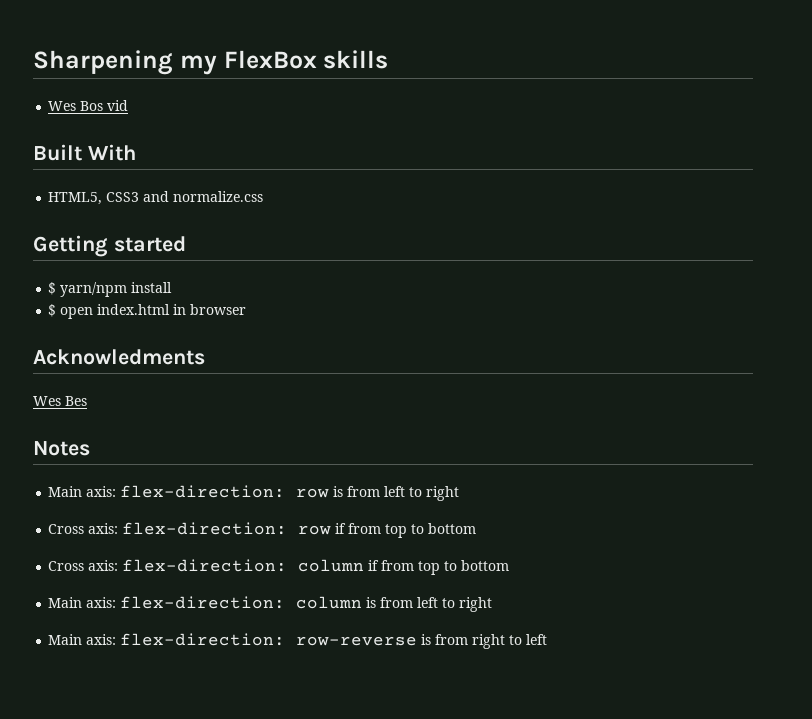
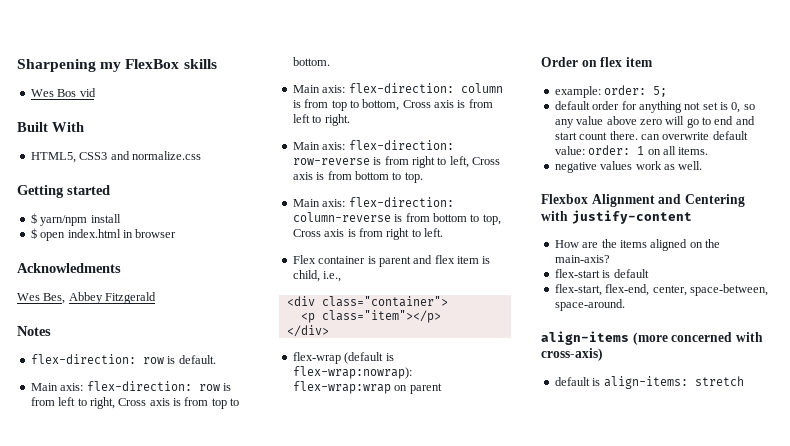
- Wes Bes
+ Wes Bes, Abbey Fitzgerald
  Notes
+ flex-direction: row is default.
- Main axis: flex-direction: row is from left to right
- Cross axis: flex-direction: row if from top to bottom
- Cross axis: flex-direction: column if from top to bottom
+ Main axis: flex-direction: row is from left to right, Cross axis is from top to bottom.
- Main axis: flex-direction: column is from left to right
+ Main axis: flex-direction: column is from top to bottom, Cross axis is from left to right.
- Main axis: flex-direction: row-reverse is from right to left
+ Main axis: flex-direction: row-reverse is from right to left, Cross axis is from bottom to top.
+ Main axis: flex-direction: column-reverse is from bottom to top, Cross axis is from right to left.
+ Flex container is parent and flex item is child, i.e.,
+ <div class="container">
+ <p class="item"></p>
+ </div>
+ flex-wrap (default is flex-wrap:nowrap): flex-wrap:wrap on parent
+ Order on flex item
+ example: order: 5;
+ default order for anything not set is 0, so any value above zero will go to end and start count there. can overwrite default value: order: 1 on all items.
+ negative values work as well.
+ Flexbox Alignment and Centering with justify-content
+ How are the items aligned on the main-axis?
+ flex-start is default
+ flex-start, flex-end, center, space-between, space-around.
+ align-items (more concerned with cross-axis)
+ default is align-items: stretch

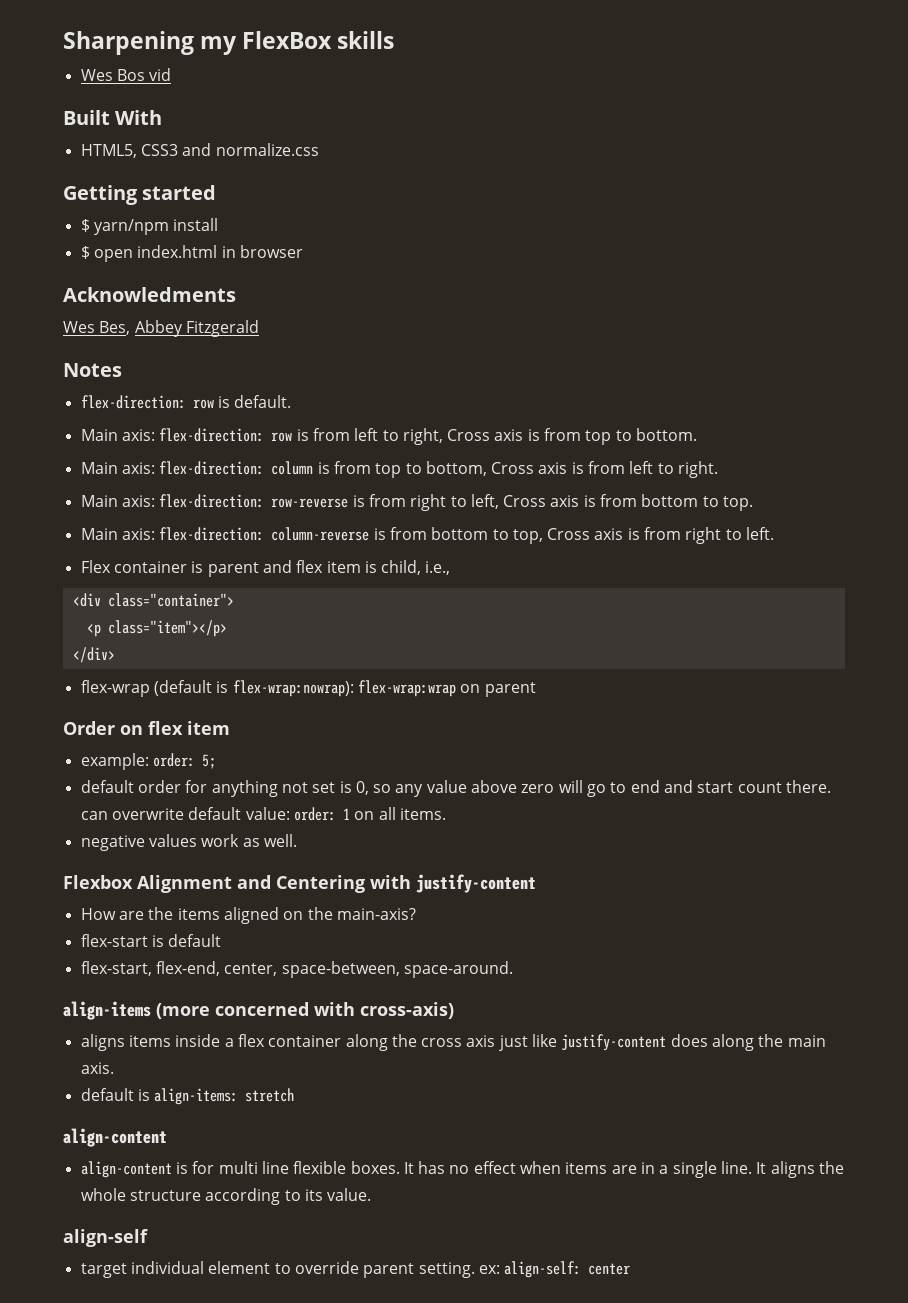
+ aligns items inside a flex container along the cross axis just like justify-content does along the main axis.
  default is align-items: stretch
+ align-content
+ align-content is for multi line flexible boxes. It has no effect when items are in a single line. It aligns the whole structure according to its value.
+ align-self
+ target individual element to override parent setting. ex: align-self: center

